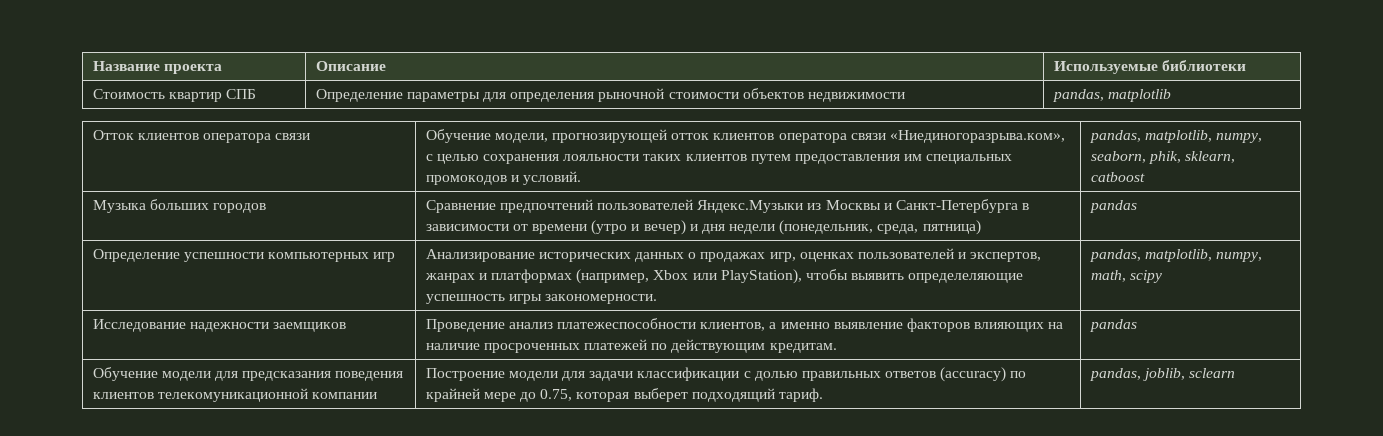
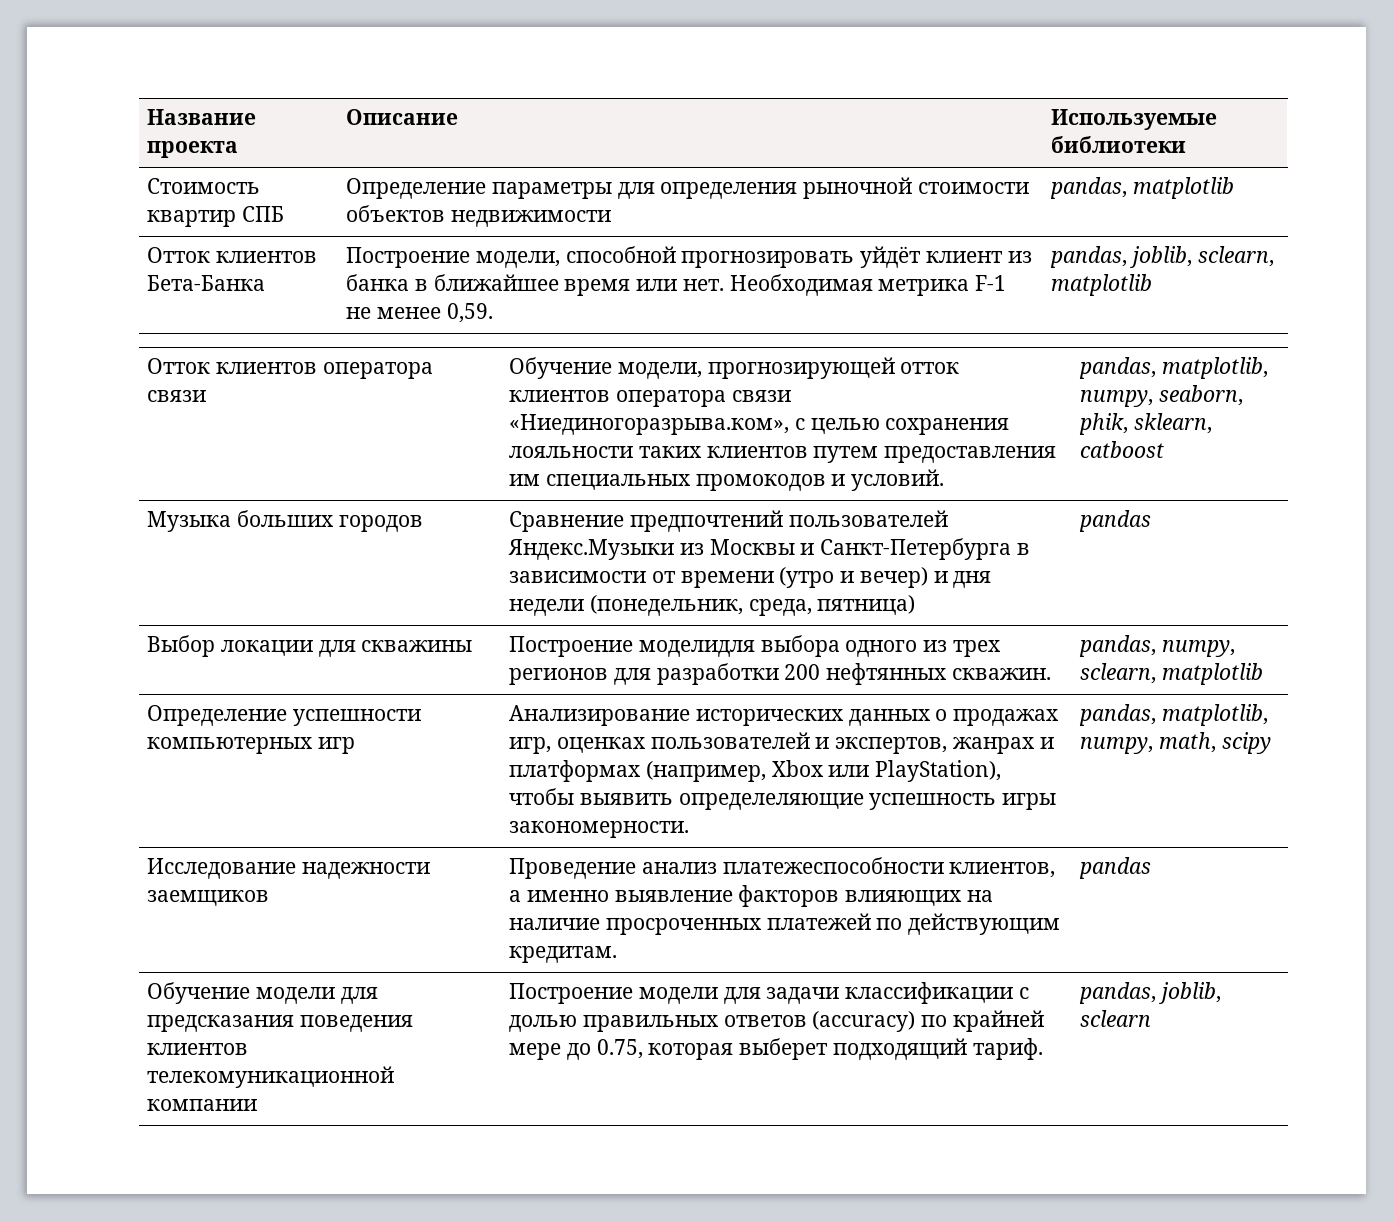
+ Отток клиентов Бета-Банка | Построение модели, способной прогнозировать уйдёт клиент из банка в ближайшее время или нет. Необходимая метрика F-1 не менее 0,59. | pandas, joblib, sclearn, matplotlib
+ Выбор локации для скважины | Построение моделидля выбора одного из трех регионов для разработки 200 нефтянных скважин. | pandas, numpy, sclearn, matplotlib

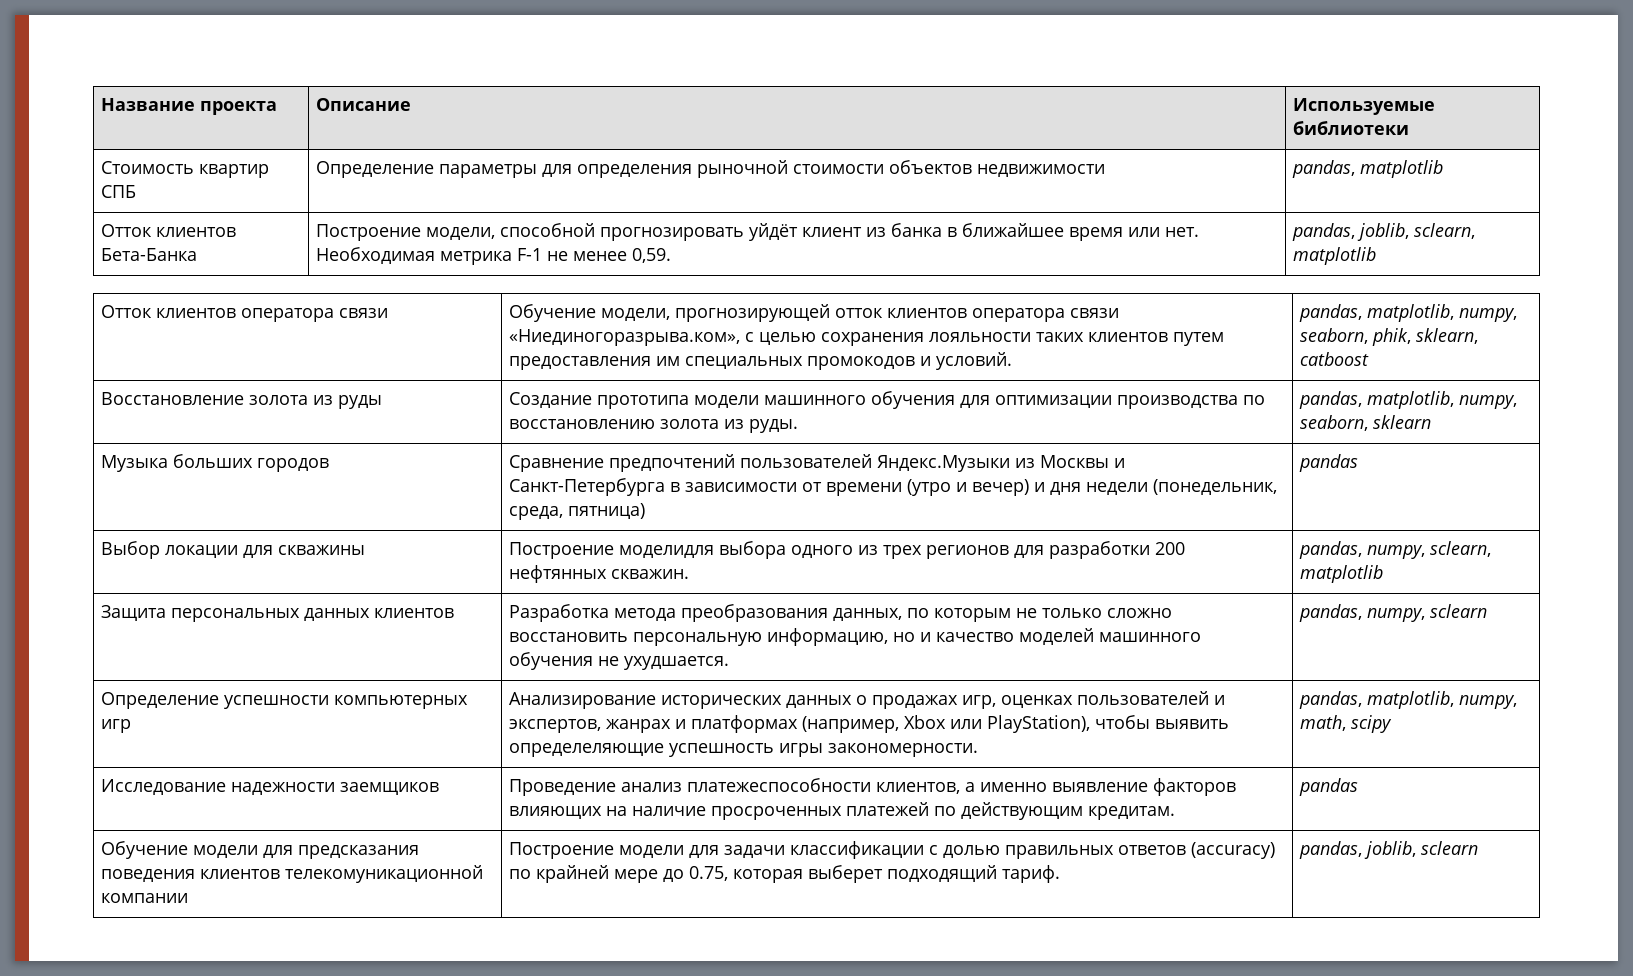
+ Восстановление золота из руды | Создание прототипа модели машинного обучения для оптимизации производства по восстановлению золота из руды. | pandas, matplotlib, numpy, seaborn, sklearn
+ Защита персональных данных клиентов | Разработка метода преобразования данных, по которым не только сложно восстановить персональную информацию, но и качество моделей машинного обучения не ухудшается. | pandas, numpy, sclearn

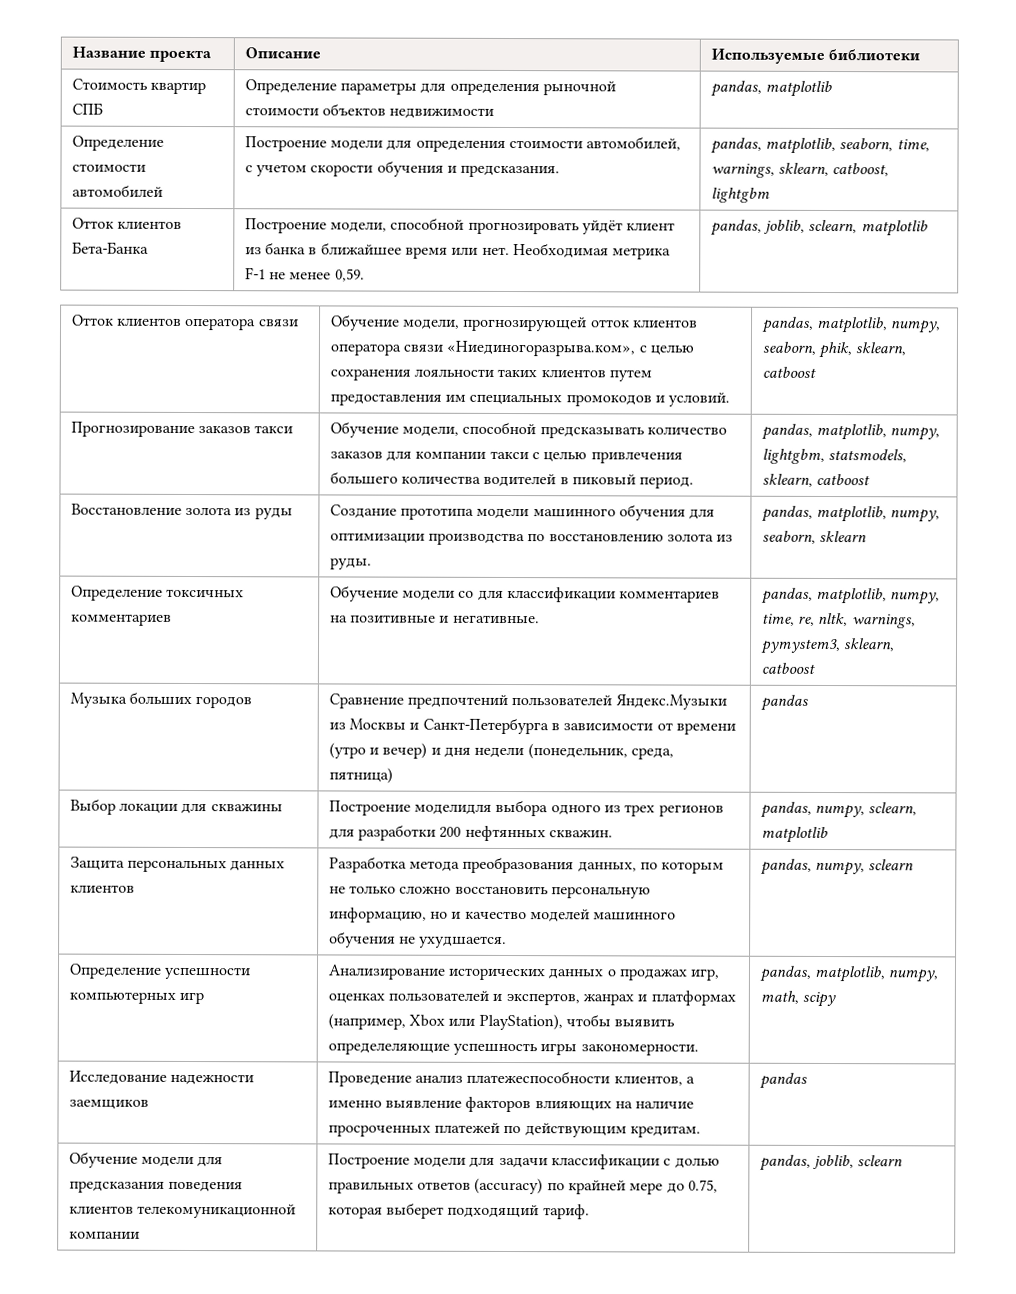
+ Определение стоимости автомобилей | Построение модели для определения стоимости автомобилей, с учетом скорости обучения и предсказания. | pandas, matplotlib, seaborn, time, warnings, sklearn, catboost, lightgbm
+ Прогнозирование заказов такси | Обучение модели, способной предсказывать количество заказов для компании такси с целью привлечения большего количества водителей в пиковый период. | pandas, matplotlib, numpy, lightgbm, statsmodels, sklearn, catboost
+ Определение токсичных комментариев | Обучение модели со для классификации комментариев на позитивные и негативные. | pandas, matplotlib, numpy, time, re, nltk, warnings, pymystem3, sklearn, catboost

